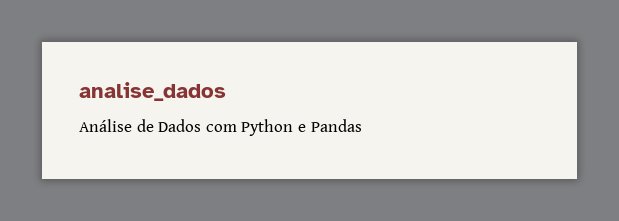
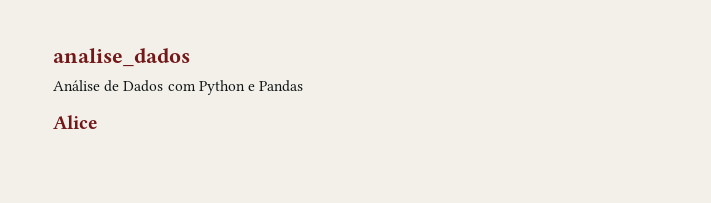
+ Alice

